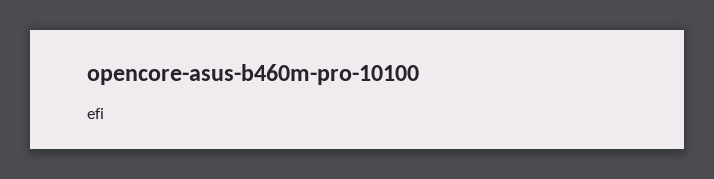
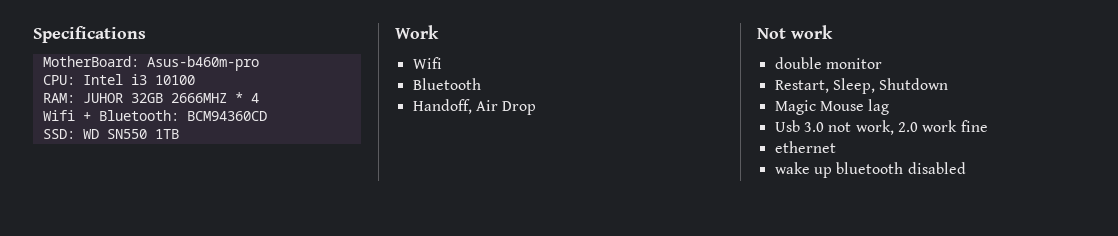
- opencore-asus-b460m-pro-10100
- efi
+ Specifications
+ MotherBoard: Asus-b460m-pro
+ CPU: Intel i3 10100
+ RAM: JUHOR 32GB 2666MHZ * 4
+ Wifi + Bluetooth: BCM94360CD
+ SSD: WD SN550 1TB
+ Work
+ Wifi
+ Bluetooth
+ Handoff, Air Drop
+ Not work
+ double monitor
+ Restart, Sleep, Shutdown
+ Magic Mouse lag
+ Usb 3.0 not work, 2.0 work fine
+ ethernet
+ wake up bluetooth disabled

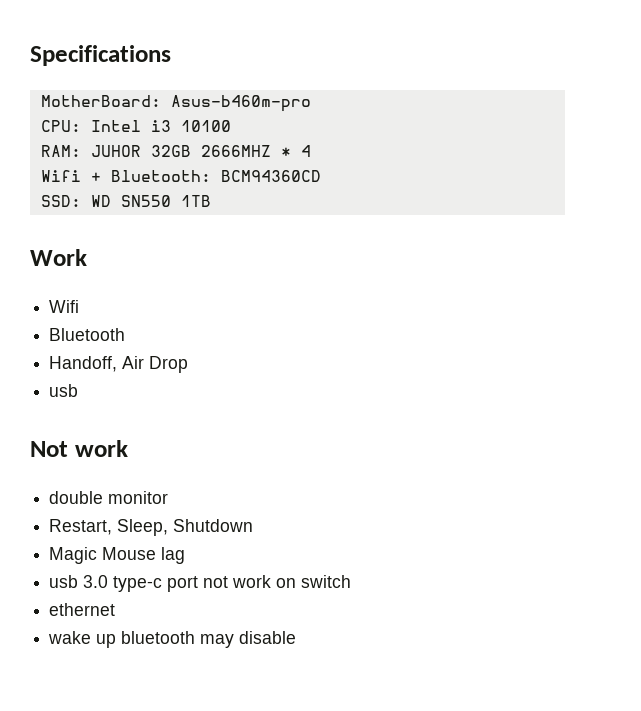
  Handoff, Air Drop
+ usb
- Usb 3.0 not work, 2.0 work fine
+ usb 3.0 type-c port not work on switch
- wake up bluetooth disabled
+ wake up bluetooth may disable

